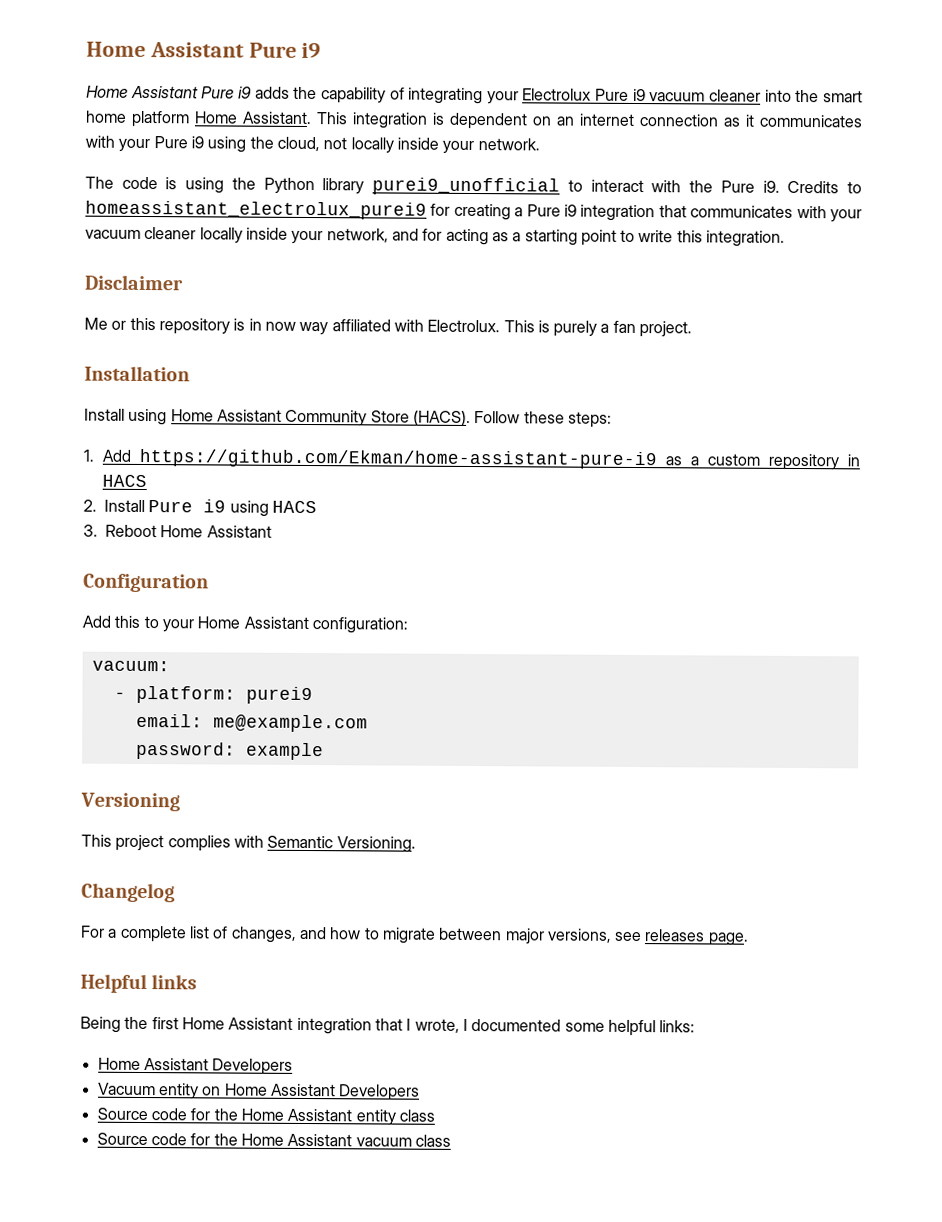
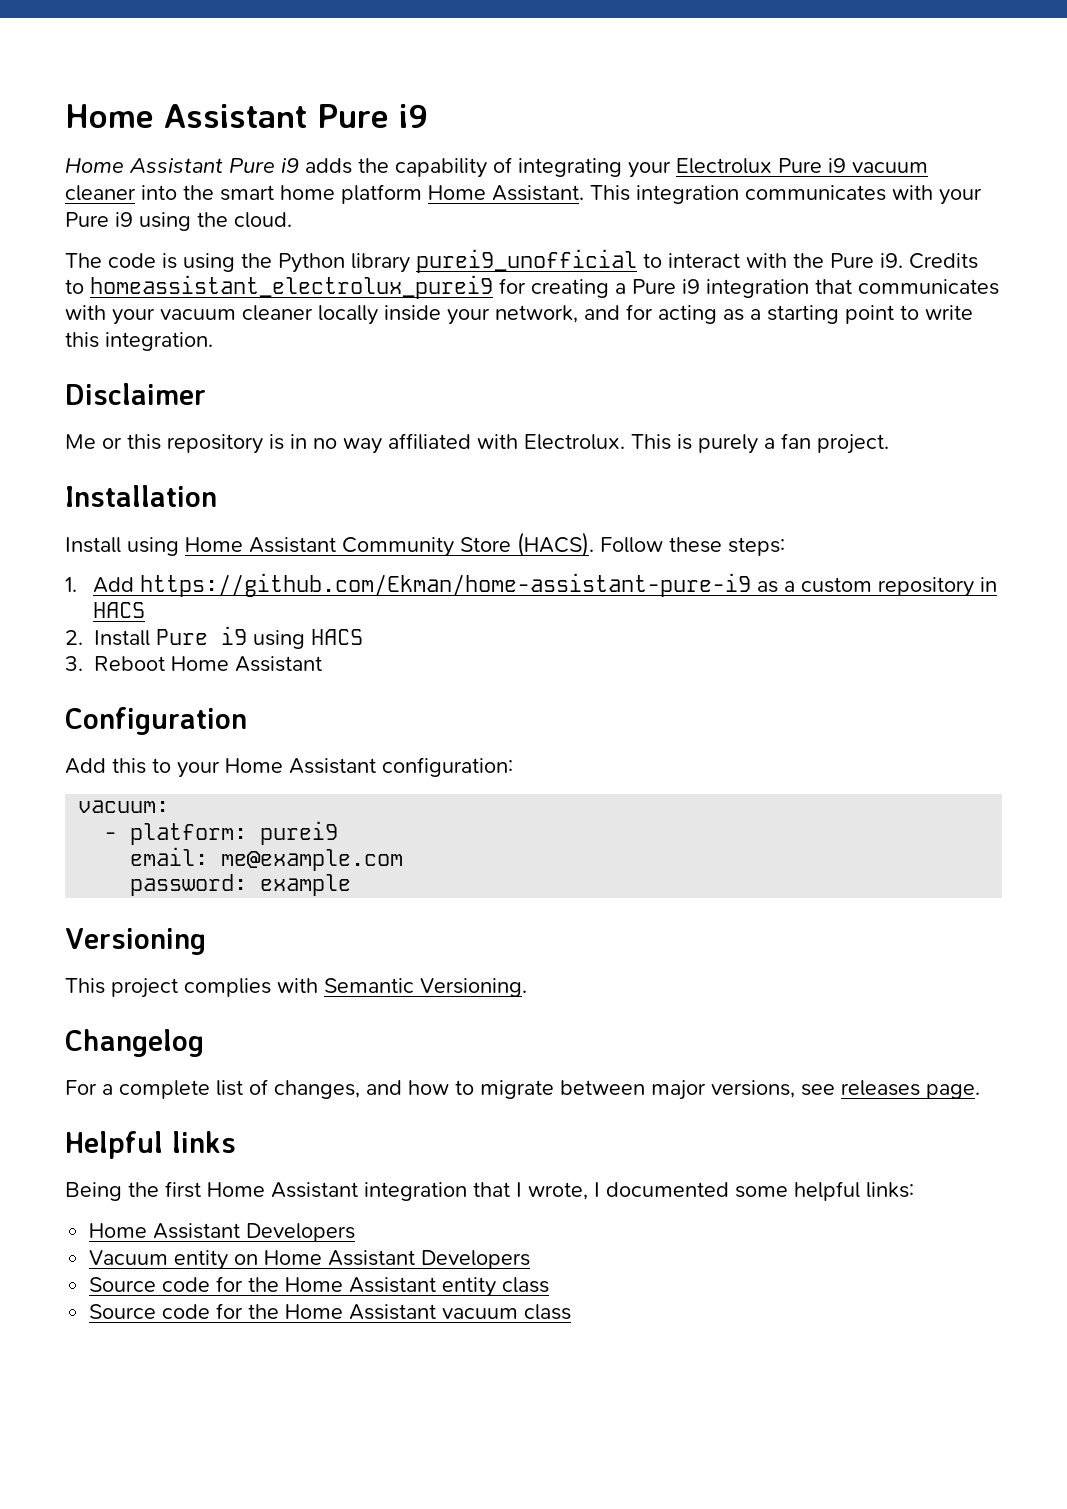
- This integration is dependent on an internet connection as it communicates with your Pure i9 using the cloud, not locally inside your network.
+ This integration communicates with your Pure i9 using the cloud.
- Me or this repository is in now way affiliated with Electrolux.
+ Me or this repository is in no way affiliated with Electrolux.

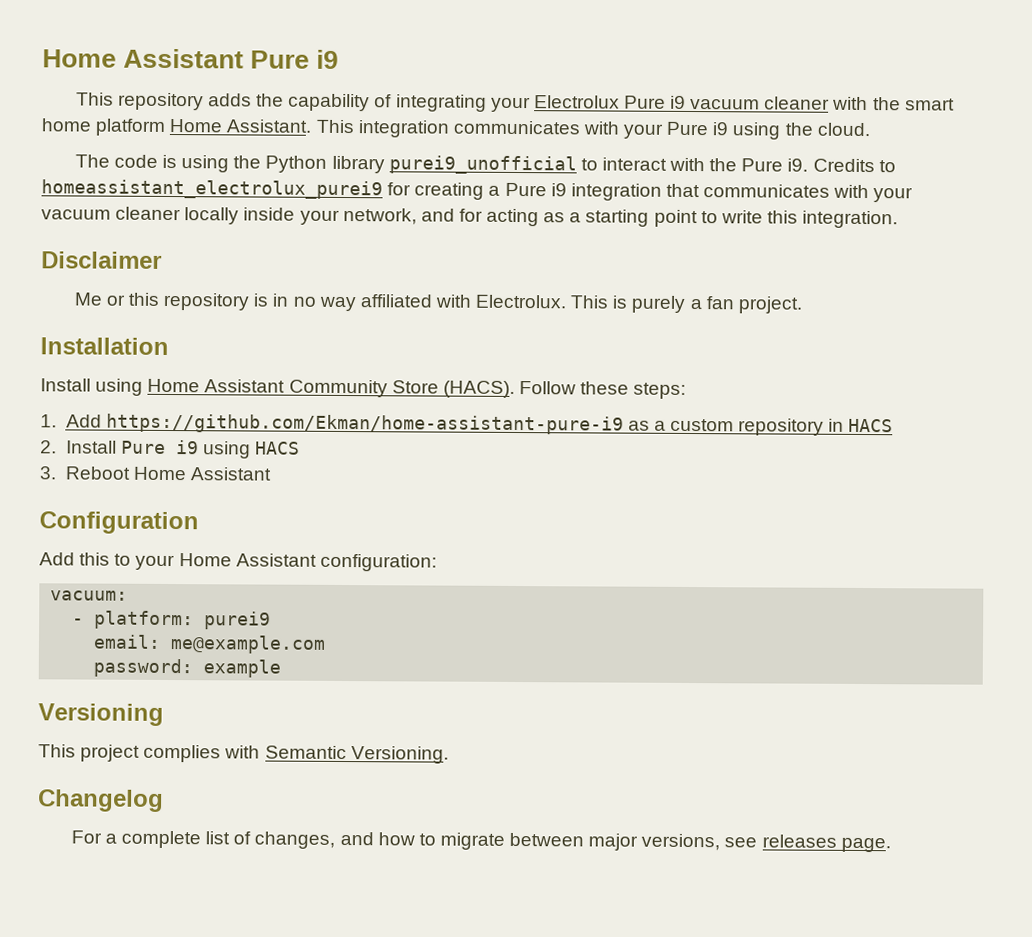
- Home Assistant Pure i9 adds the capability of integrating your Electrolux Pure i9 vacuum cleaner into the smart home platform Home Assistant.
+ This repository adds the capability of integrating your Electrolux Pure i9 vacuum cleaner with the smart home platform Home Assistant.
- Helpful links
- Being the first Home Assistant integration that I wrote, I documented some helpful links:
- Home Assistant Developers
- Vacuum entity on Home Assistant Developers
- Source code for the Home Assistant entity class
- Source code for the Home Assistant vacuum class

